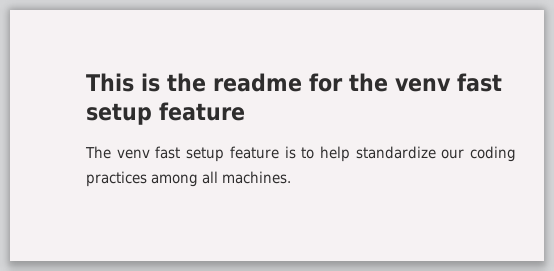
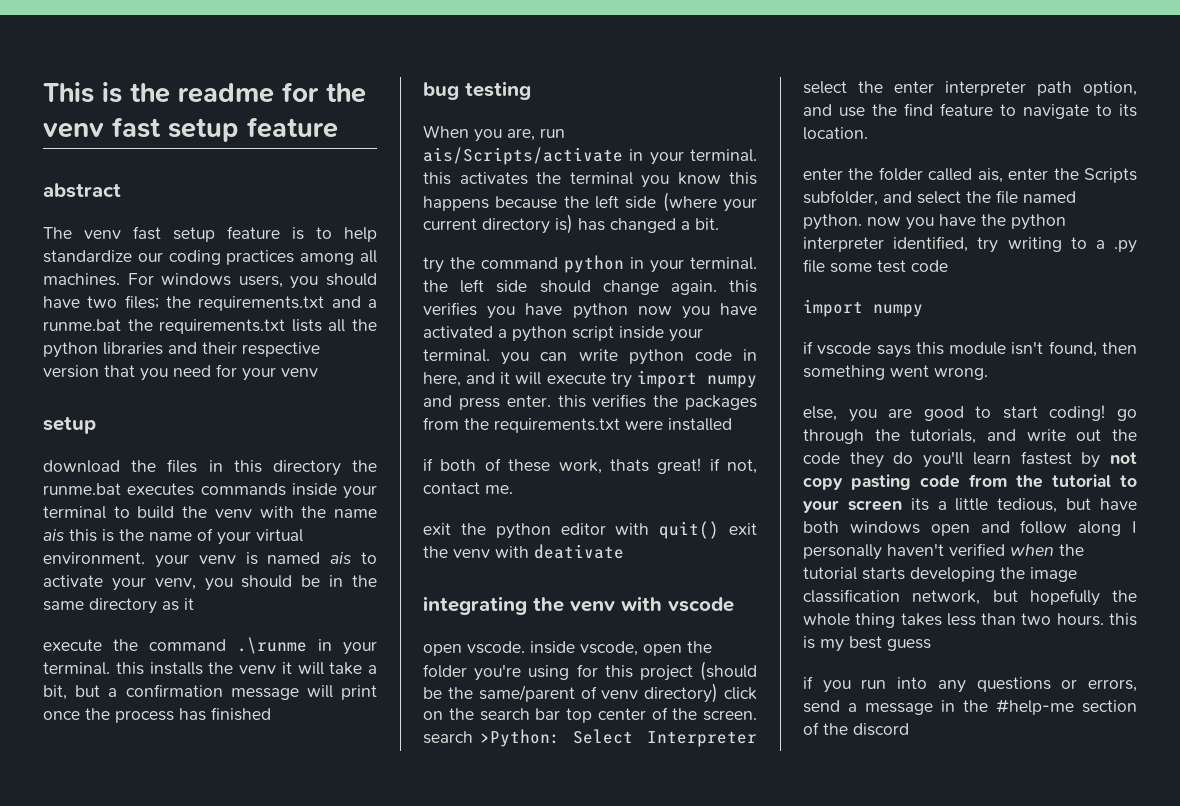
+ abstract
+ For windows users, you should have two files; the requirements.txt and a runme.bat the requirements.txt lists all the python libraries and their respective version that you need for your venv
+ setup
+ download the files in this directory the runme.bat executes commands inside your terminal to build the venv with the name ais this is the name of your virtual environment. your venv is named ais to activate your venv, you should be in the same directory as it
+ execute the command .\runme in your terminal. this installs the venv it will take a bit, but a confirmation message will print once the process has finished
+ bug testing
+ When you are, run ais/Scripts/activate in your terminal. this activates the terminal you know this happens because the left side (where your current directory is) has changed a bit.
+ try the command python in your terminal. the left side should change again. this verifies you have python now you have activated a python script inside your terminal. you can write python code in here, and it will execute try import numpy and press enter. this verifies the packages from the requirements.txt were installed
+ if both of these work, thats great! if not, contact me.
+ exit the python editor with quit() exit the venv with deativate
+ integrating the venv with vscode
+ open vscode. inside vscode, open the folder you're using for this project (should be the same/parent of venv directory) click on the search bar top center of the screen. search >Python: Select Interpreter select the enter interpreter path option, and use the find feature to navigate to its location.
+ enter the folder called ais, enter the Scripts subfolder, and select the file named python. now you have the python interpreter identified, try writing to a .py file some test code
+ import numpy
+ if vscode says this module isn't found, then something went wrong.
+ else, you are good to start coding! go through the tutorials, and write out the code they do you'll learn fastest by not copy pasting code from the tutorial to your screen its a little tedious, but have both windows open and follow along I personally haven't verified when the tutorial starts developing the image classification network, but hopefully the whole thing takes less than two hours. this is my best guess
+ if you run into any questions or errors, send a message in the #help-me section of the discord

